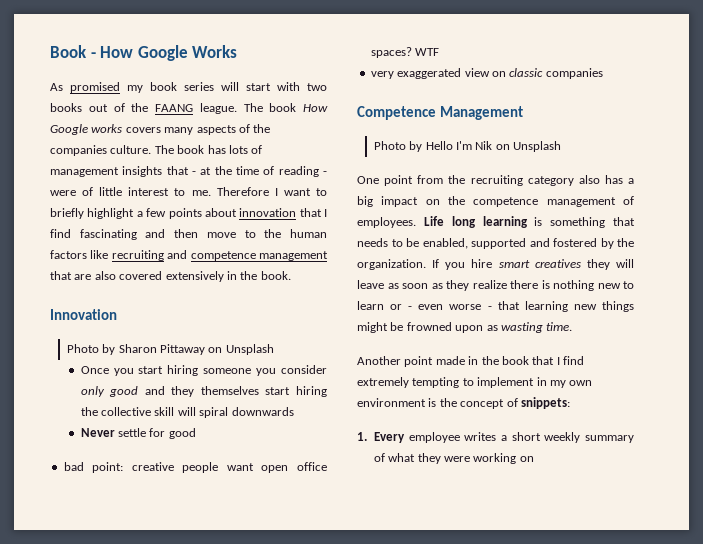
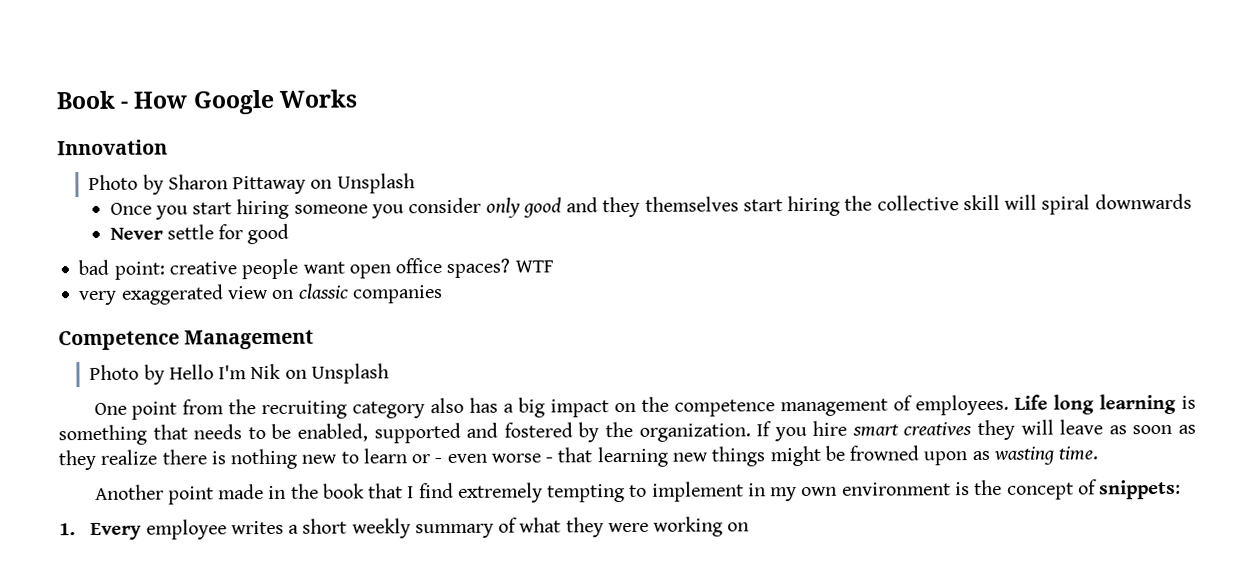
- As promised my book series will start with two books out of the FAANG league. The book How Google works covers many aspects of the companies culture. The book has lots of management insights that - at the time of reading - were of little interest to me. Therefore I want to briefly highlight a few points about innovation that I find fascinating and then move to the human factors like recruiting and competence management that are also covered extensively in the book.

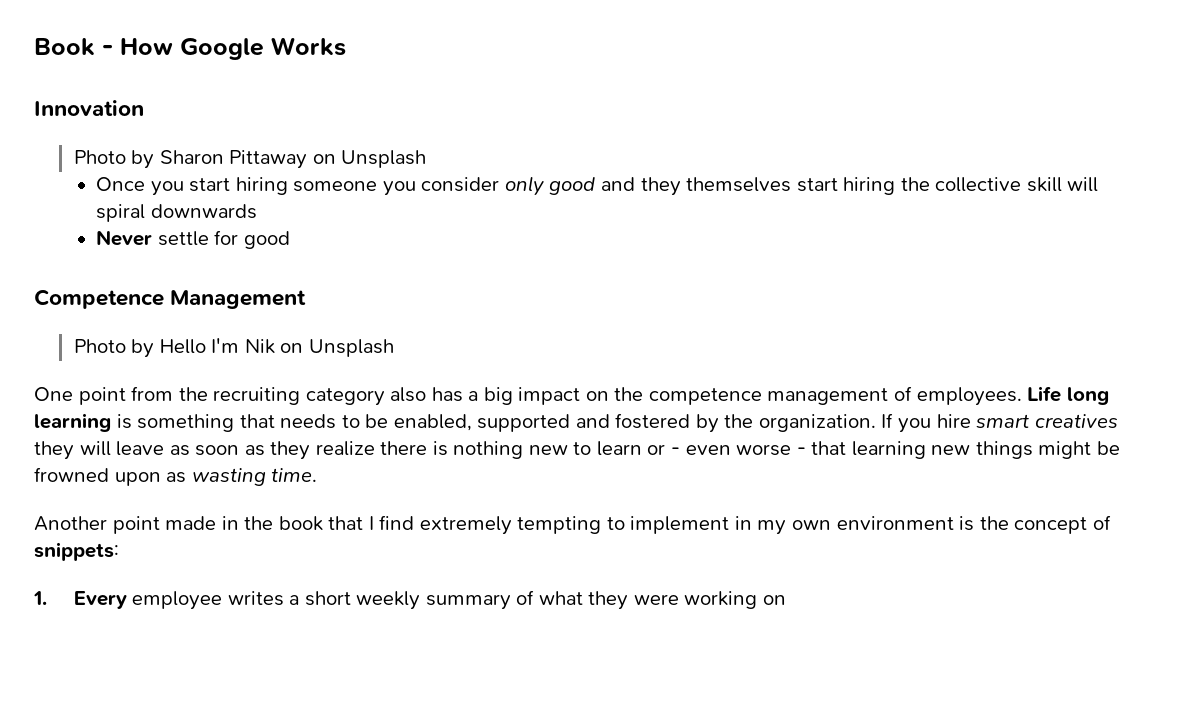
- bad point: creative people want open office spaces? WTF
- very exaggerated view on classic companies

